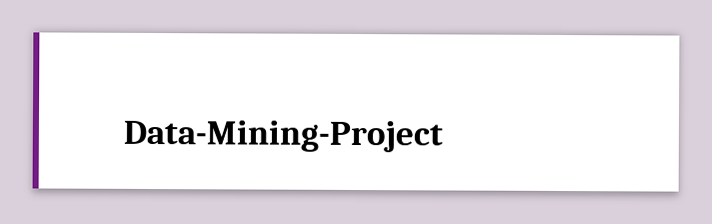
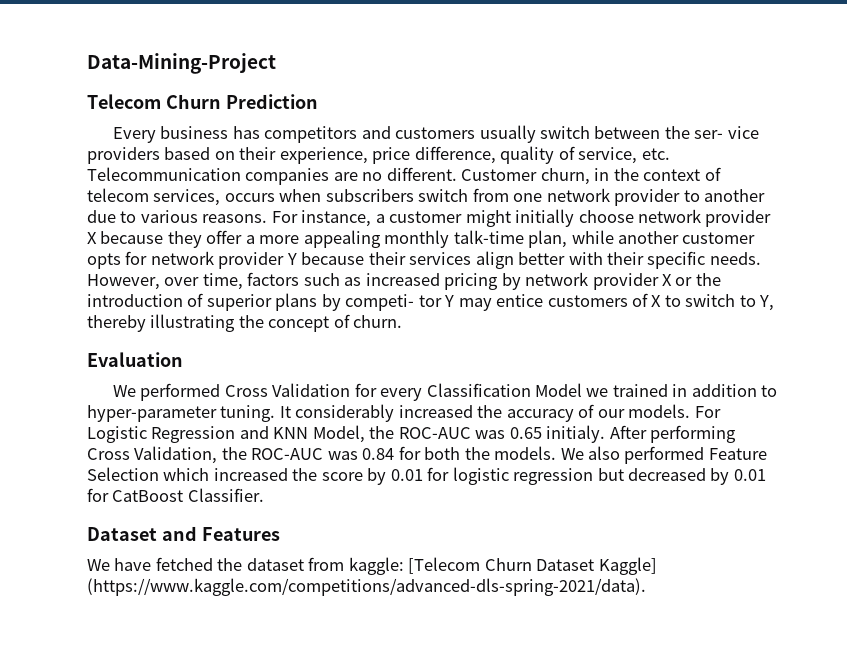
+ Telecom Churn Prediction
+ Every business has competitors and customers usually switch between the ser- vice providers based on their experience, price difference, quality of service, etc. Telecommunication companies are no different. Customer churn, in the context of telecom services, occurs when subscribers switch from one network provider to another due to various reasons. For instance, a customer might initially choose network provider X because they offer a more appealing monthly talk-time plan, while another customer opts for network provider Y because their services align better with their specific needs. However, over time, factors such as increased pricing by network provider X or the introduction of superior plans by competi- tor Y may entice customers of X to switch to Y, thereby illustrating the concept of churn.
+ Evaluation
+ We performed Cross Validation for every Classification Model we trained in addition to hyper-parameter tuning. It considerably increased the accuracy of our models. For Logistic Regression and KNN Model, the ROC-AUC was 0.65 initialy. After performing Cross Validation, the ROC-AUC was 0.84 for both the models. We also performed Feature Selection which increased the score by 0.01 for logistic regression but decreased by 0.01 for CatBoost Classifier.
+ Dataset and Features
+ We have fetched the dataset from kaggle: [Telecom Churn Dataset Kaggle] (https://www.kaggle.com/competitions/advanced-dls-spring-2021/data).

